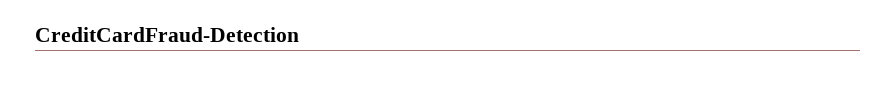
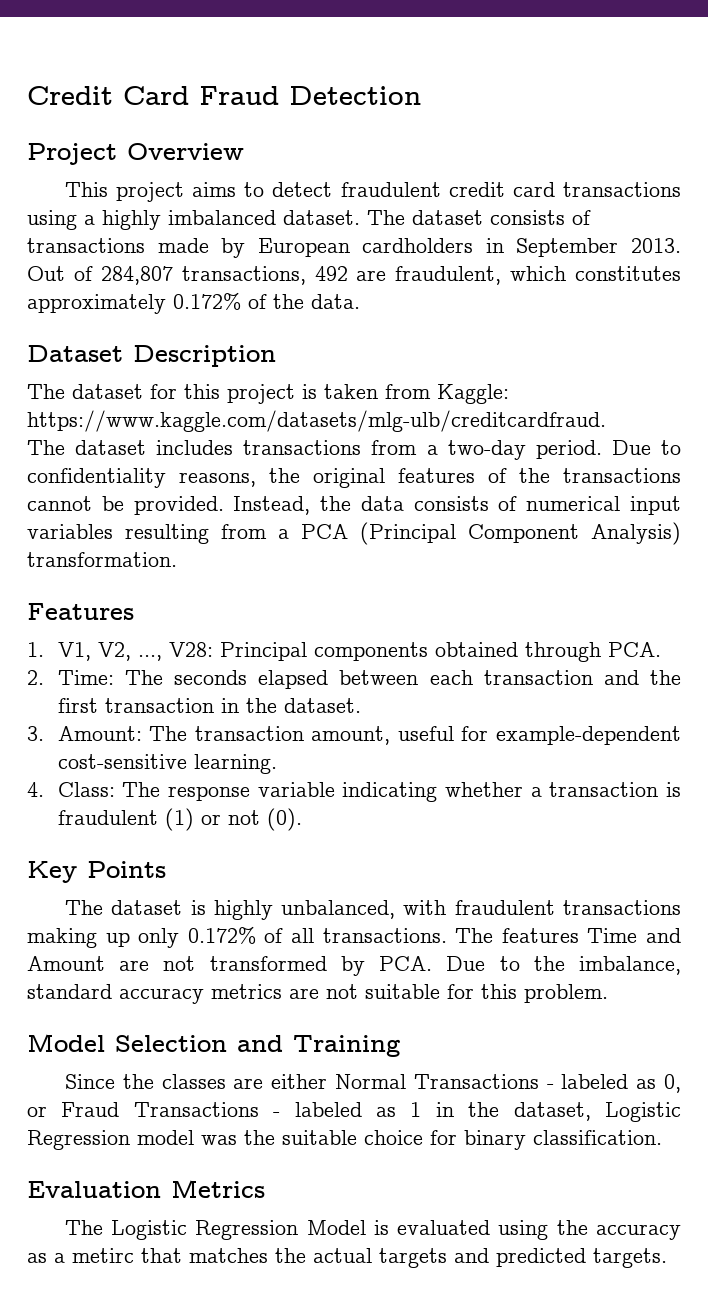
- CreditCardFraud-Detection
+ Credit Card Fraud Detection
+ Project Overview
+ This project aims to detect fraudulent credit card transactions using a highly imbalanced dataset. The dataset consists of transactions made by European cardholders in September 2013. Out of 284,807 transactions, 492 are fraudulent, which constitutes approximately 0.172% of the data.
+ Dataset Description
+ The dataset for this project is taken from Kaggle: https://www.kaggle.com/datasets/mlg-ulb/creditcardfraud.
+ The dataset includes transactions from a two-day period. Due to confidentiality reasons, the original features of the transactions cannot be provided. Instead, the data consists of numerical input variables resulting from a PCA (Principal Component Analysis) transformation.
+ Features
+ 1. V1, V2, ..., V28: Principal components obtained through PCA.
+ 2. Time: The seconds elapsed between each transaction and the first transaction in the dataset.
+ 3. Amount: The transaction amount, useful for example-dependent cost-sensitive learning.
+ 4. Class: The response variable indicating whether a transaction is fraudulent (1) or not (0).
+ Key Points
+ The dataset is highly unbalanced, with fraudulent transactions making up only 0.172% of all transactions. The features Time and Amount are not transformed by PCA. Due to the imbalance, standard accuracy metrics are not suitable for this problem.
+ Model Selection and Training
+ Since the classes are either Normal Transactions - labeled as 0, or Fraud Transactions - labeled as 1 in the dataset, Logistic Regression model was the suitable choice for binary classification.
+ Evaluation Metrics
+ The Logistic Regression Model is evaluated using the accuracy as a metirc that matches the actual targets and predicted targets.

